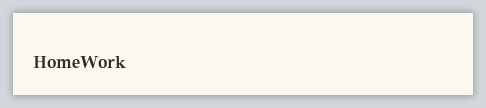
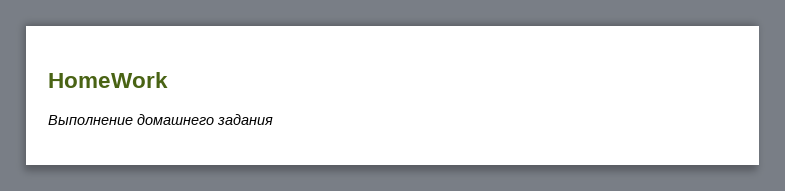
+ Выполнение домашнего задания

